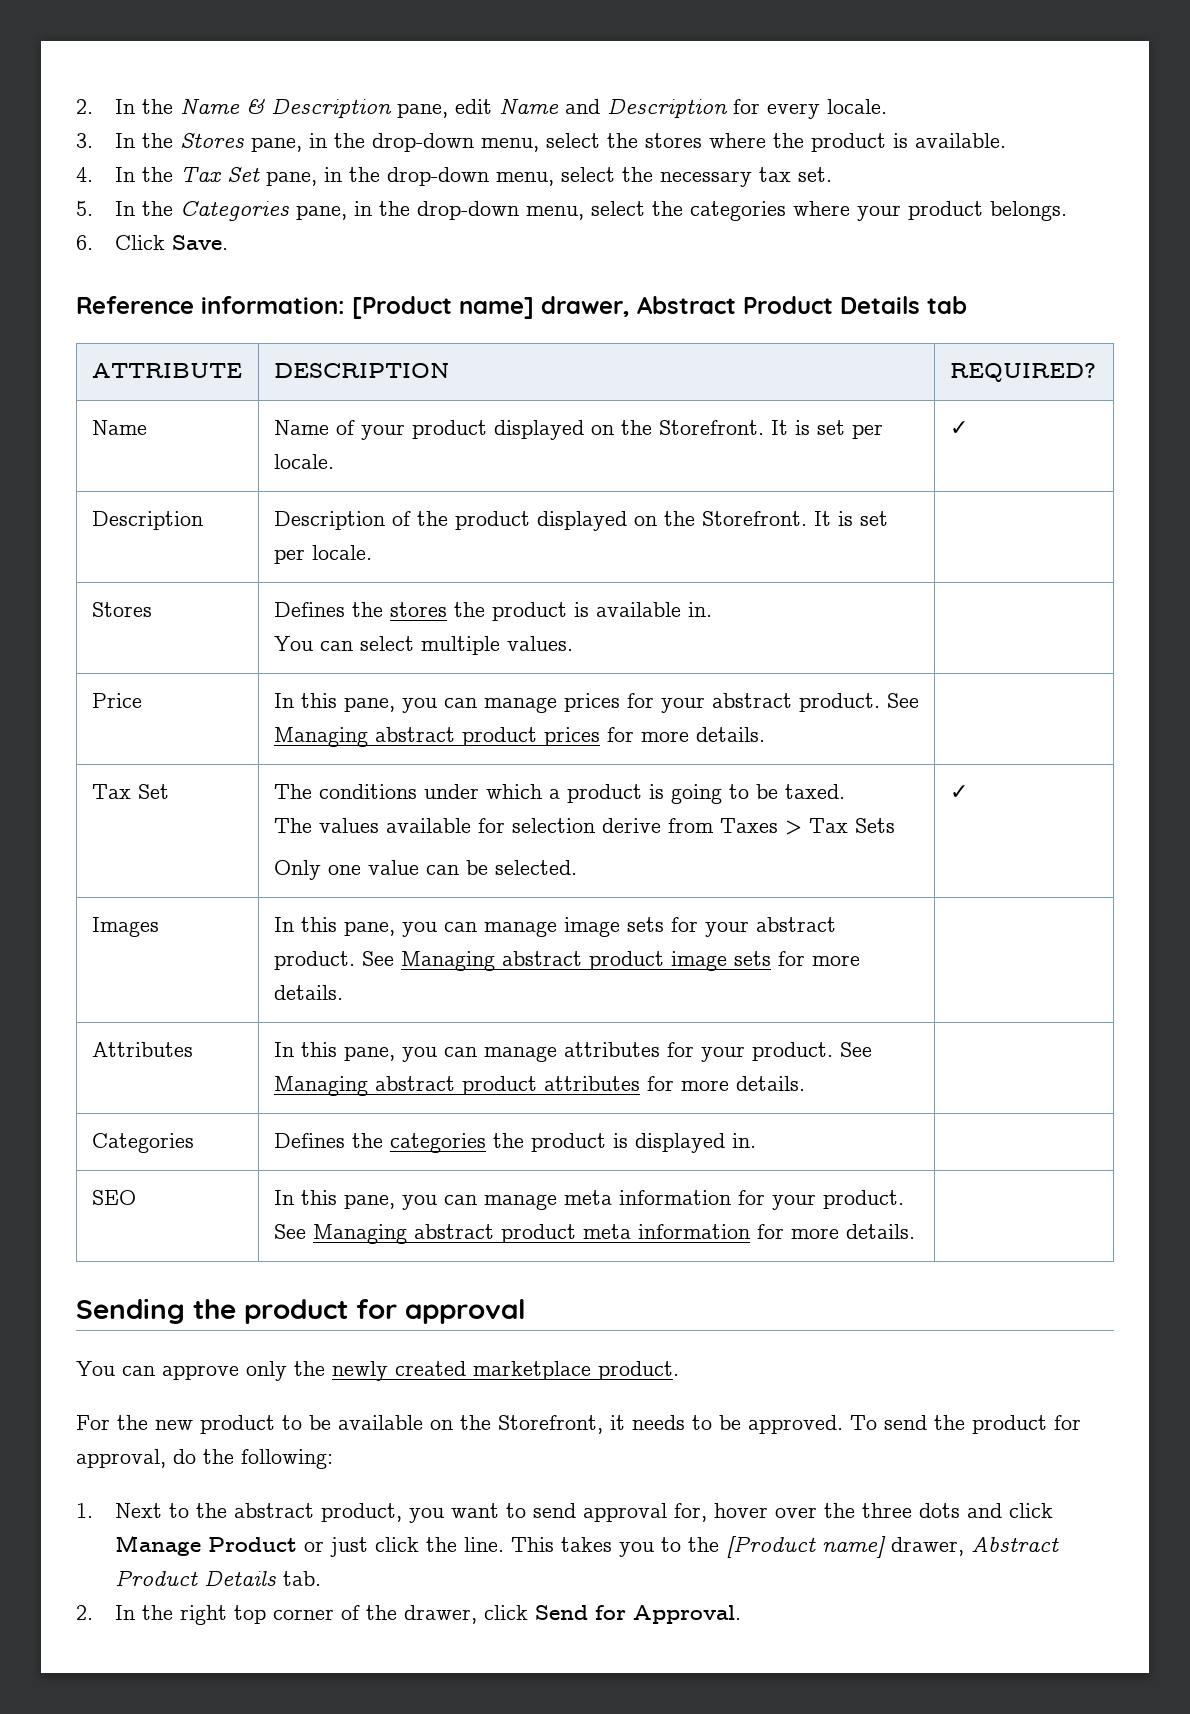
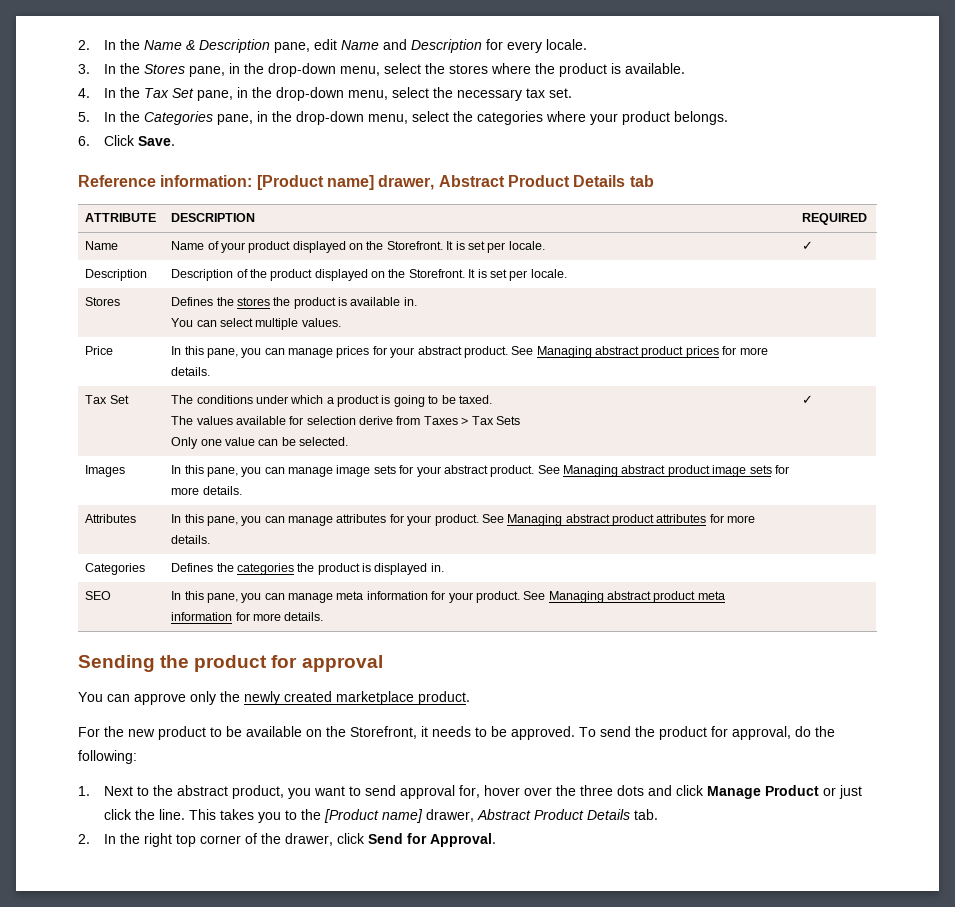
- ATTRIBUTE | DESCRIPTION | REQUIRED?
+ ATTRIBUTE | DESCRIPTION | REQUIRED

